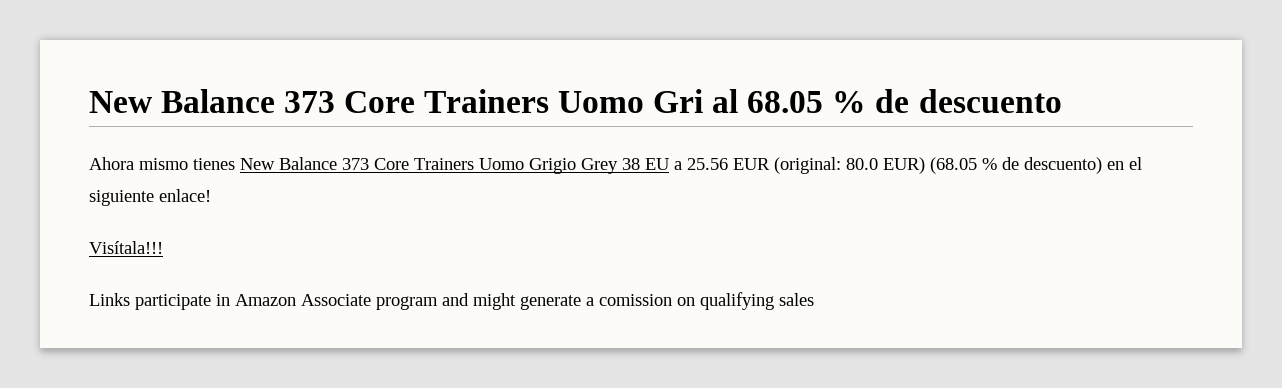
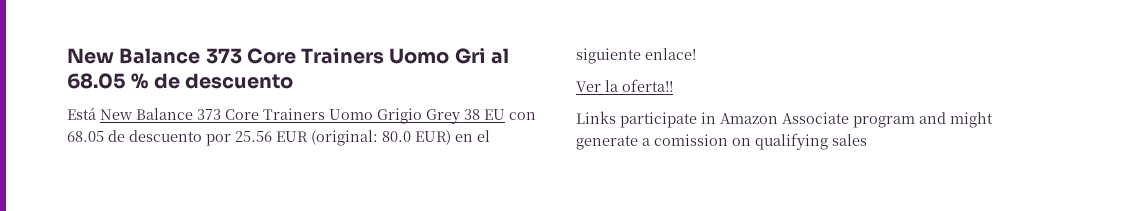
- Ahora mismo tienes New Balance 373 Core Trainers Uomo Grigio Grey 38 EU a 25.56 EUR (original: 80.0 EUR) (68.05 % de descuento) en el siguiente enlace!
+ Está New Balance 373 Core Trainers Uomo Grigio Grey 38 EU con 68.05 de descuento por 25.56 EUR (original: 80.0 EUR) en el siguiente enlace!
- Visítala!!!
+ Ver la oferta!!

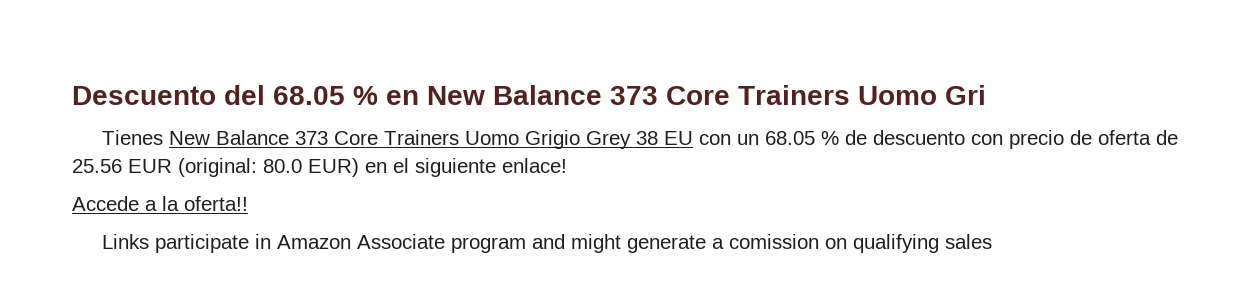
- New Balance 373 Core Trainers Uomo Gri al 68.05 % de descuento
- Está New Balance 373 Core Trainers Uomo Grigio Grey 38 EU con 68.05 de descuento por 25.56 EUR (original: 80.0 EUR) en el siguiente enlace!
+ Descuento del 68.05 % en New Balance 373 Core Trainers Uomo Gri
+ Tienes New Balance 373 Core Trainers Uomo Grigio Grey 38 EU con un 68.05 % de descuento con precio de oferta de 25.56 EUR (original: 80.0 EUR) en el siguiente enlace!
- Ver la oferta!!
+ Accede a la oferta!!

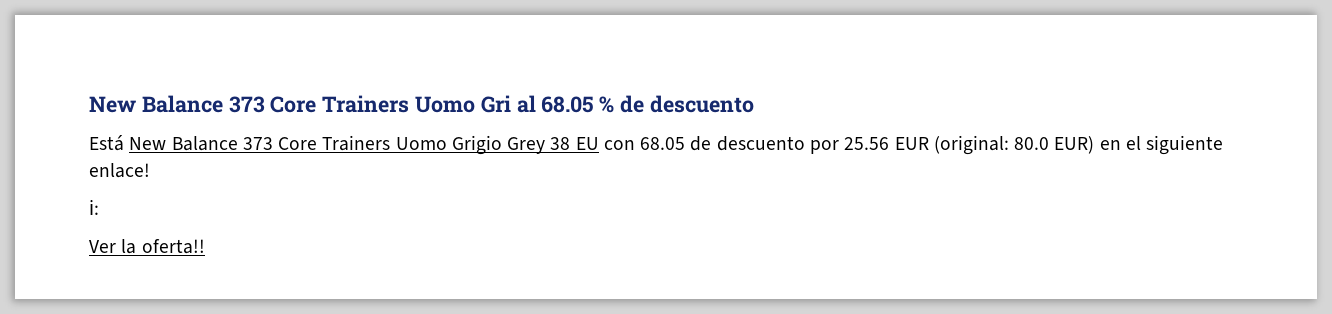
- Descuento del 68.05 % en New Balance 373 Core Trainers Uomo Gri
- Tienes New Balance 373 Core Trainers Uomo Grigio Grey 38 EU con un 68.05 % de descuento con precio de oferta de 25.56 EUR (original: 80.0 EUR) en el siguiente enlace!
+ New Balance 373 Core Trainers Uomo Gri al 68.05 % de descuento
+ Está New Balance 373 Core Trainers Uomo Grigio Grey 38 EU con 68.05 de descuento por 25.56 EUR (original: 80.0 EUR) en el siguiente enlace!
- Accede a la oferta!!
+ ℹ:
+ Ver la oferta!!
- Links participate in Amazon Associate program and might generate a comission on qualifying sales

